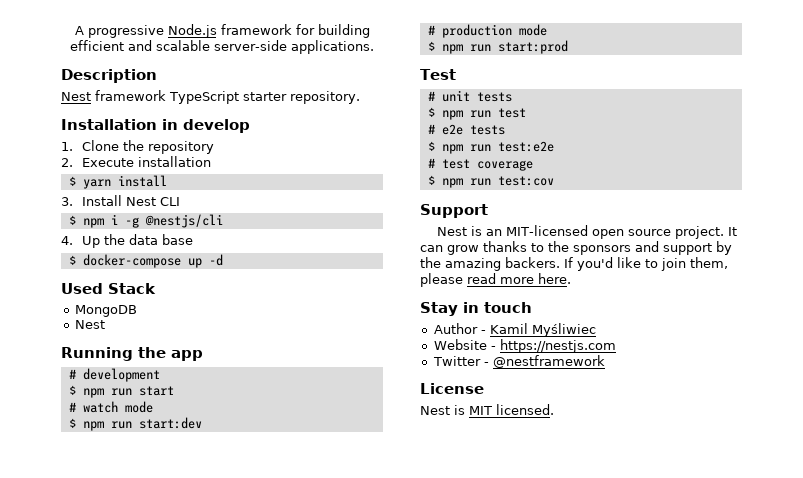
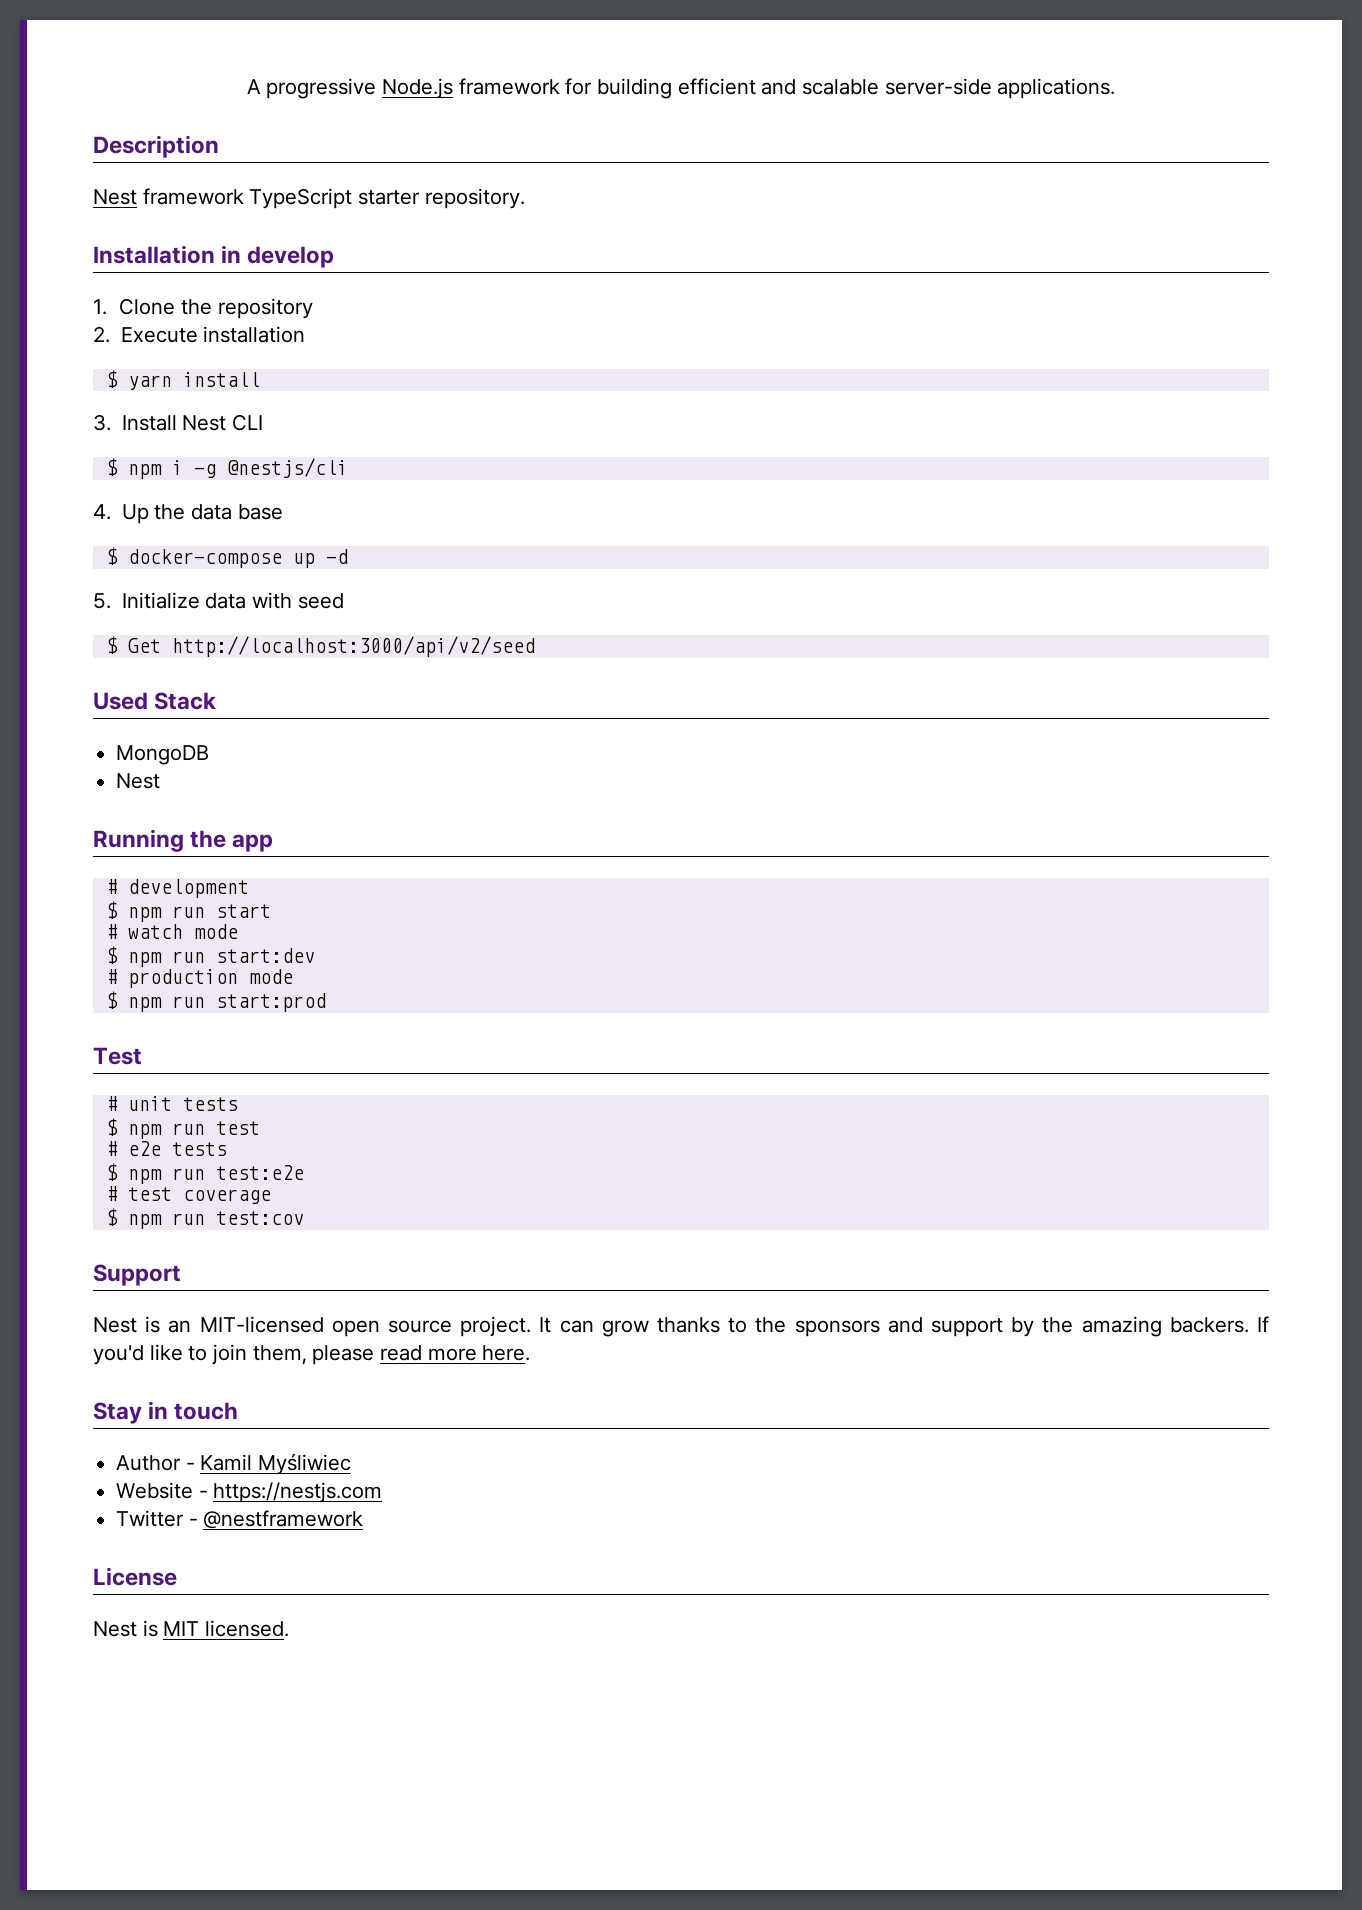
+ 5. Initialize data with seed
+ $ Get http://localhost:3000/api/v2/seed

